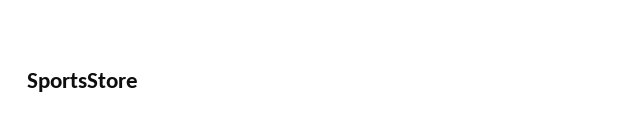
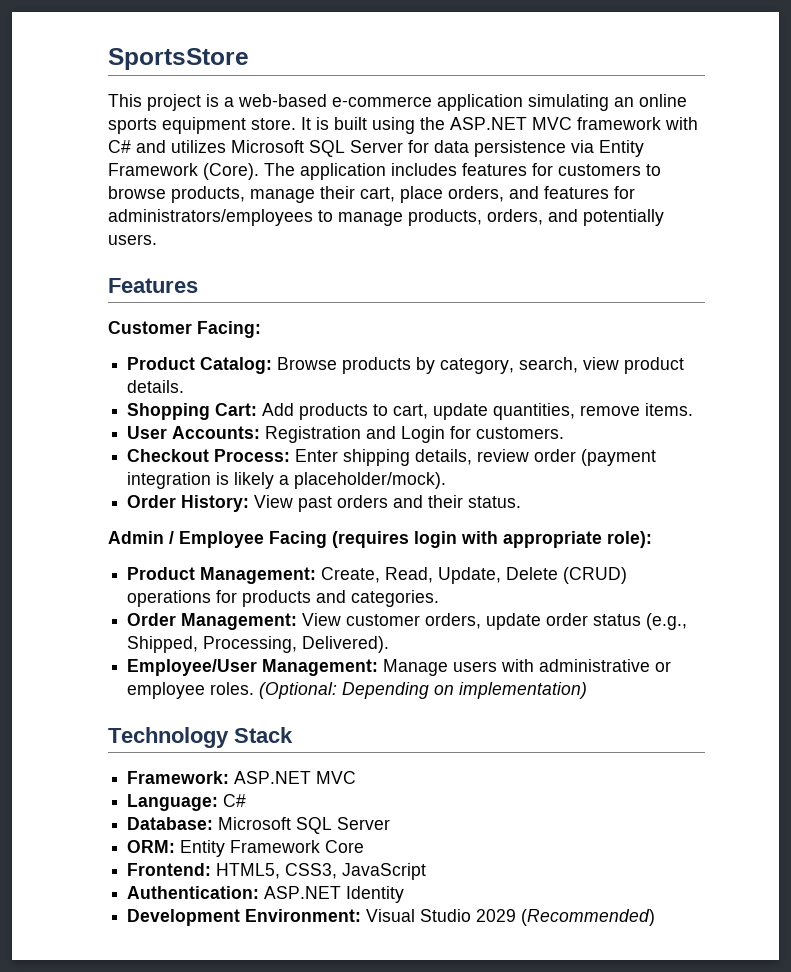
+ This project is a web-based e-commerce application simulating an online sports equipment store. It is built using the ASP.NET MVC framework with C# and utilizes Microsoft SQL Server for data persistence via Entity Framework (Core). The application includes features for customers to browse products, manage their cart, place orders, and features for administrators/employees to manage products, orders, and potentially users.
+ Features
+ Customer Facing:
+ Product Catalog: Browse products by category, search, view product details.
+ Shopping Cart: Add products to cart, update quantities, remove items.
+ User Accounts: Registration and Login for customers.
+ Checkout Process: Enter shipping details, review order (payment integration is likely a placeholder/mock).
+ Order History: View past orders and their status.
+ Admin / Employee Facing (requires login with appropriate role):
+ Product Management: Create, Read, Update, Delete (CRUD) operations for products and categories.
+ Order Management: View customer orders, update order status (e.g., Shipped, Processing, Delivered).
+ Employee/User Management: Manage users with administrative or employee roles. (Optional: Depending on implementation)
+ Technology Stack
+ Framework: ASP.NET MVC
+ Language: C#
+ Database: Microsoft SQL Server
+ ORM: Entity Framework Core
+ Frontend: HTML5, CSS3, JavaScript
+ Authentication: ASP.NET Identity
+ Development Environment: Visual Studio 2029 (Recommended)

